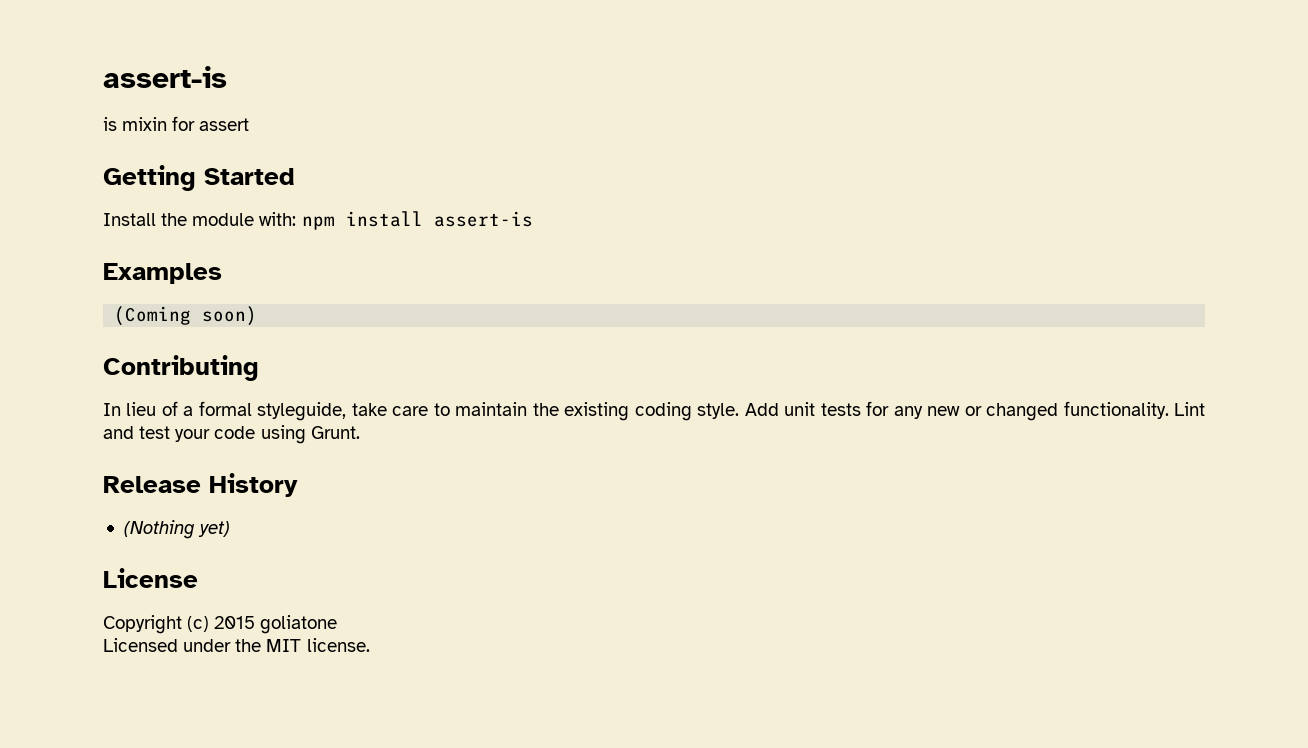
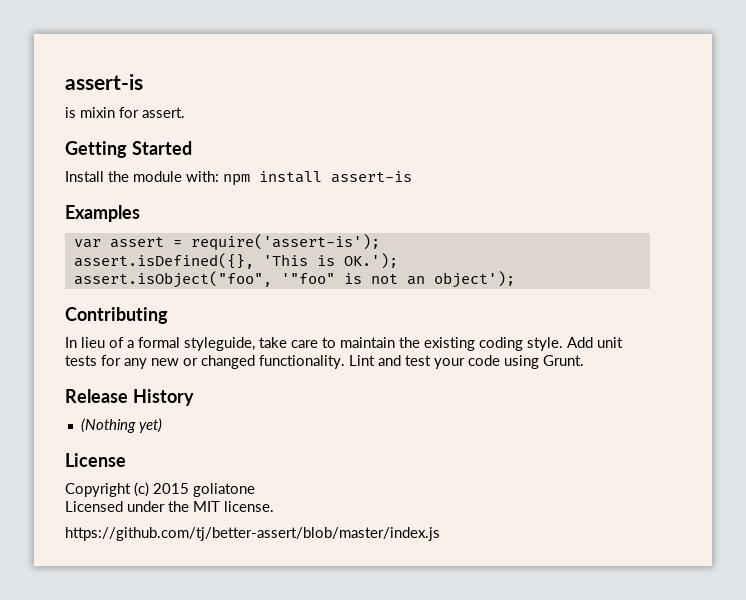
- is mixin for assert
+ is mixin for assert.
- (Coming soon)
+ var assert = require('assert-is');
+ assert.isDefined({}, 'This is OK.');
+ assert.isObject("foo", '"foo" is not an object');
+ https://github.com/tj/better-assert/blob/master/index.js

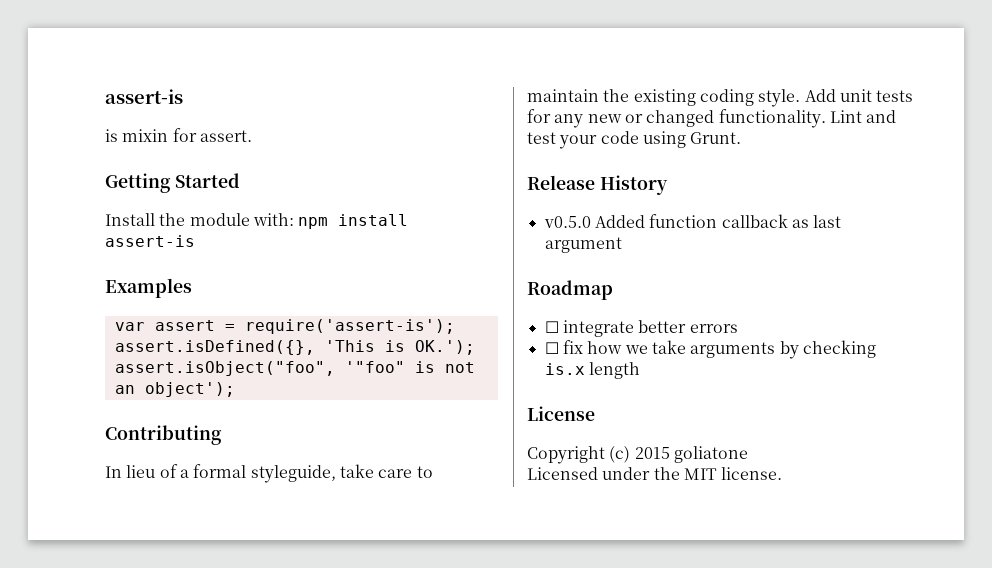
- (Nothing yet)
+ v0.5.0 Added function callback as last argument
+ Roadmap
+ ☐ integrate better errors
+ ☐ fix how we take arguments by checking is.x length
- https://github.com/tj/better-assert/blob/master/index.js

